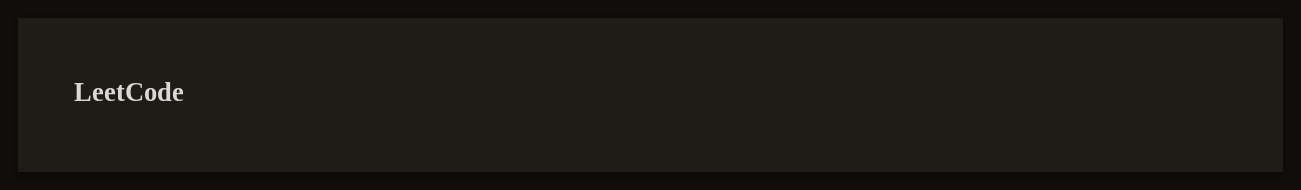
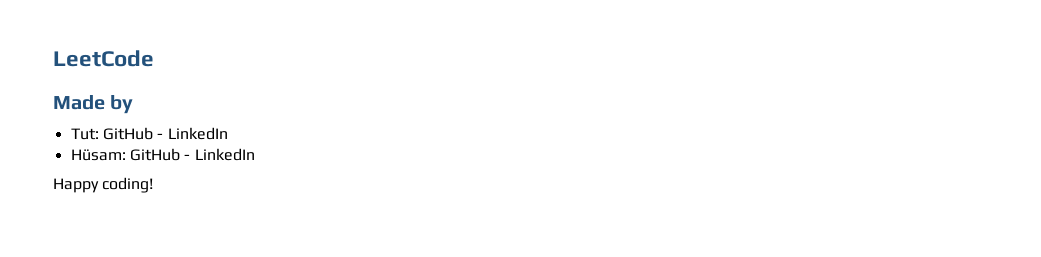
+ Made by
+ Tut: GitHub - LinkedIn
+ Hüsam: GitHub - LinkedIn
+ Happy coding!

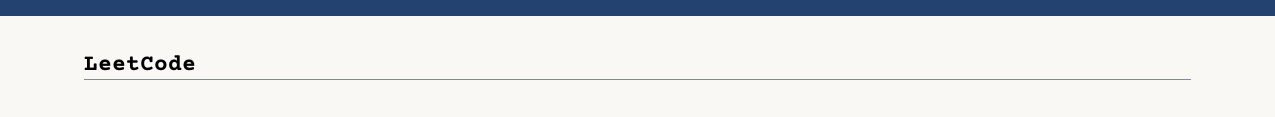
- Made by
- Tut: GitHub - LinkedIn
- Hüsam: GitHub - LinkedIn
- Happy coding!

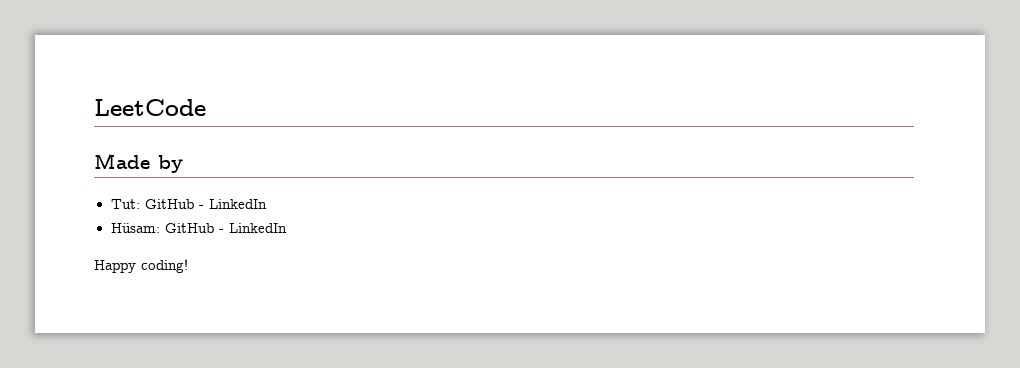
+ Made by
+ Tut: GitHub - LinkedIn
+ Hüsam: GitHub - LinkedIn
+ Happy coding!

